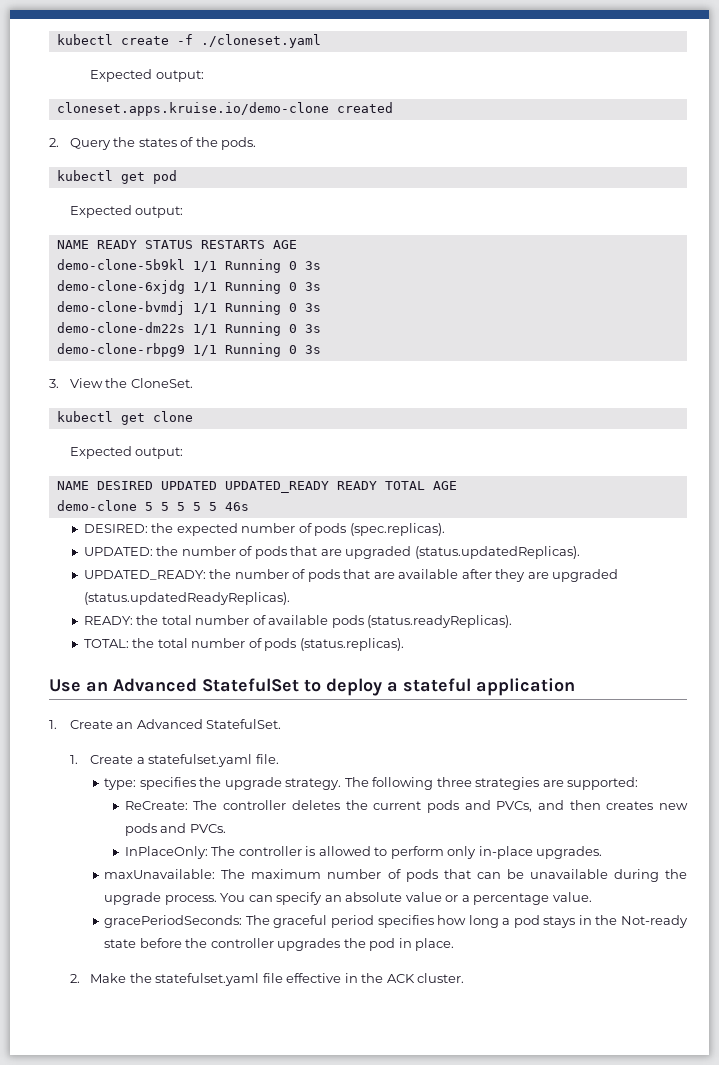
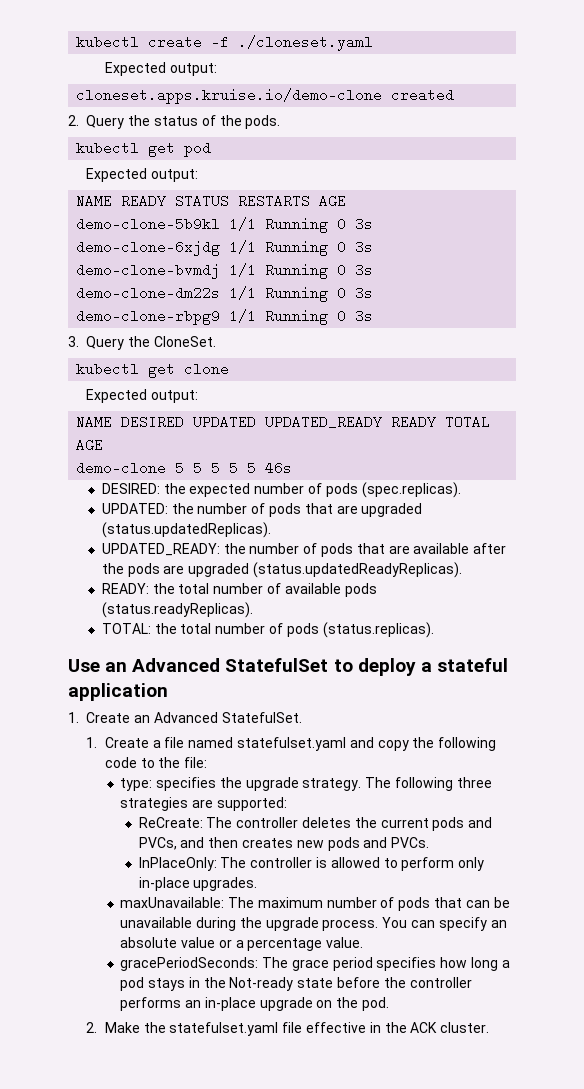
- 2. Query the states of the pods.
+ 2. Query the status of the pods.
- 3. View the CloneSet.
+ 3. Query the CloneSet.
- UPDATED_READY: the number of pods that are available after they are upgraded (status.updatedReadyReplicas).
+ UPDATED_READY: the number of pods that are available after the pods are upgraded (status.updatedReadyReplicas).
- 1. Create a statefulset.yaml file.
+ 1. Create a file named statefulset.yaml and copy the following code to the file:
- gracePeriodSeconds: The graceful period specifies how long a pod stays in the Not-ready state before the controller upgrades the pod in place.
+ gracePeriodSeconds: The grace period specifies how long a pod stays in the Not-ready state before the controller performs an in-place upgrade on the pod.

